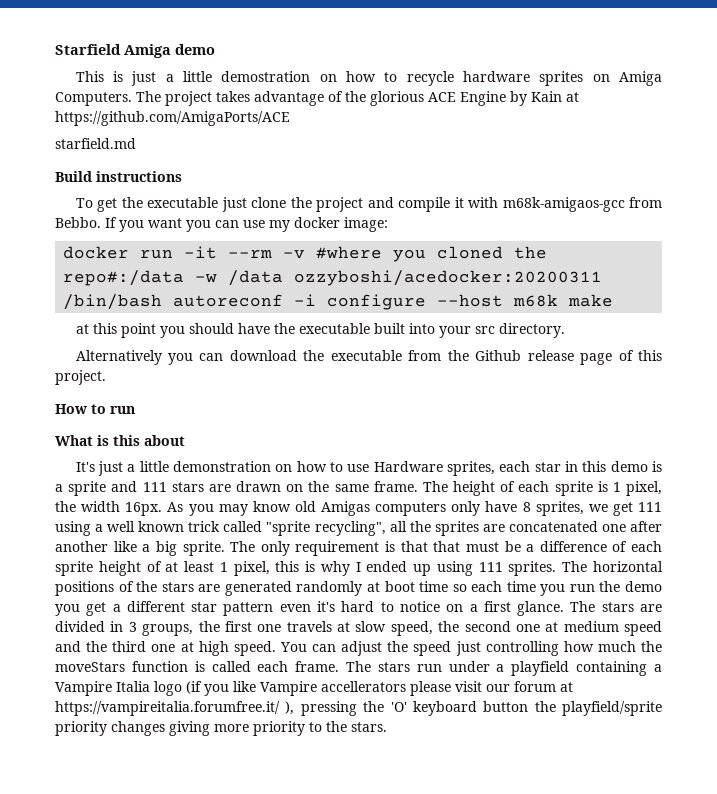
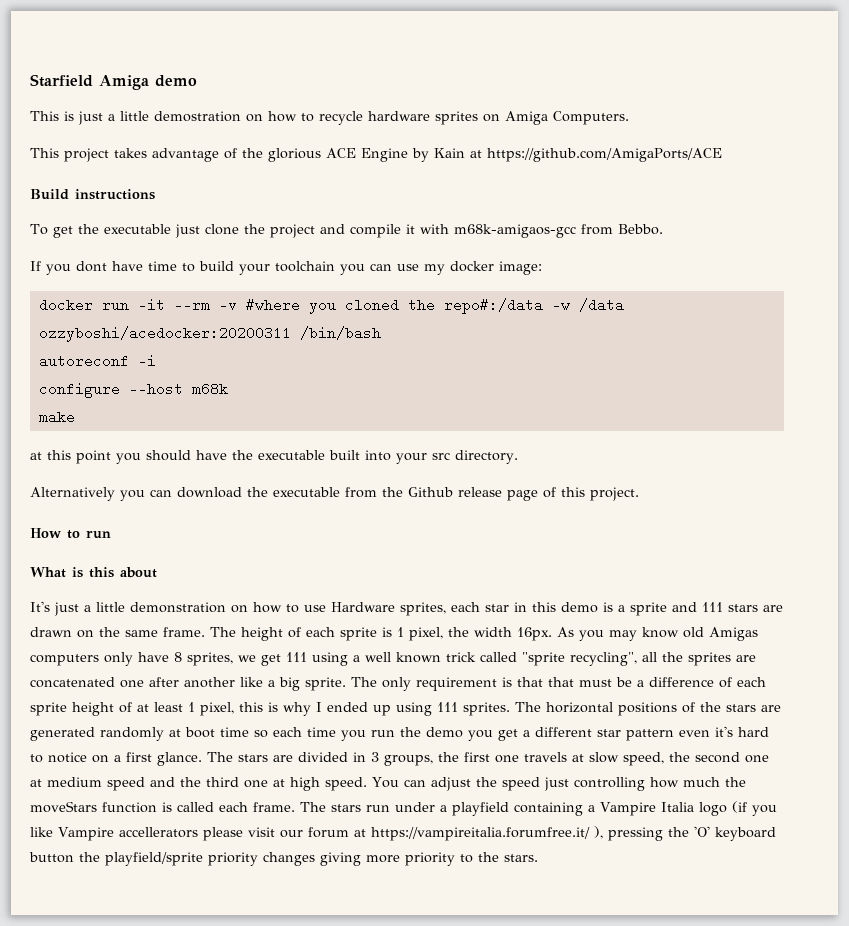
- This is just a little demostration on how to recycle hardware sprites on Amiga Computers. The project takes advantage of the glorious ACE Engine by Kain at https://github.com/AmigaPorts/ACE
+ This is just a little demostration on how to recycle hardware sprites on Amiga Computers.
+ This project takes advantage of the glorious ACE Engine by Kain at https://github.com/AmigaPorts/ACE
- starfield.md
- To get the executable just clone the project and compile it with m68k-amigaos-gcc from Bebbo. If you want you can use my docker image:
+ To get the executable just clone the project and compile it with m68k-amigaos-gcc from Bebbo.
+ If you dont have time to build your toolchain you can use my docker image:
- docker run -it --rm -v #where you cloned the repo#:/data -w /data ozzyboshi/acedocker:20200311 /bin/bash autoreconf -i configure --host m68k make
+ docker run -it --rm -v #where you cloned the repo#:/data -w /data ozzyboshi/acedocker:20200311 /bin/bash
+ autoreconf -i
+ configure --host m68k
+ make

